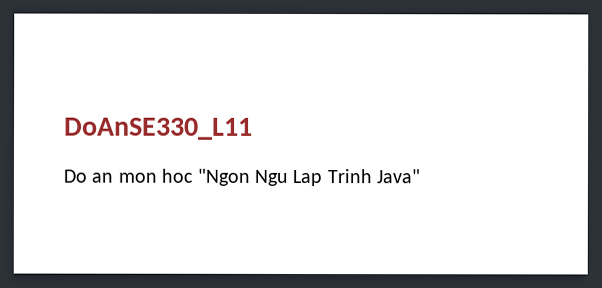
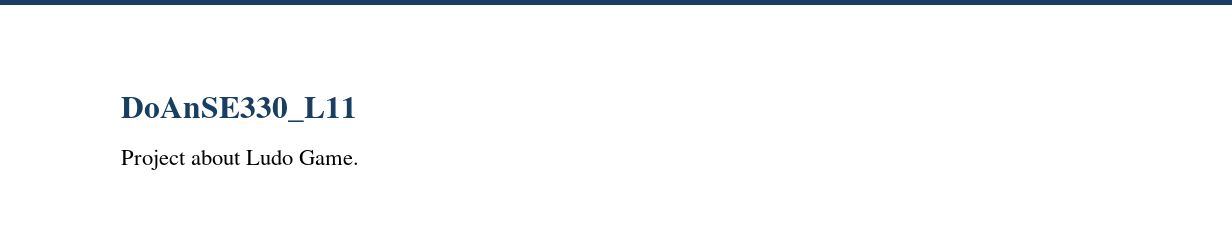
- Do an mon hoc "Ngon Ngu Lap Trinh Java"
+ Project about Ludo Game.

